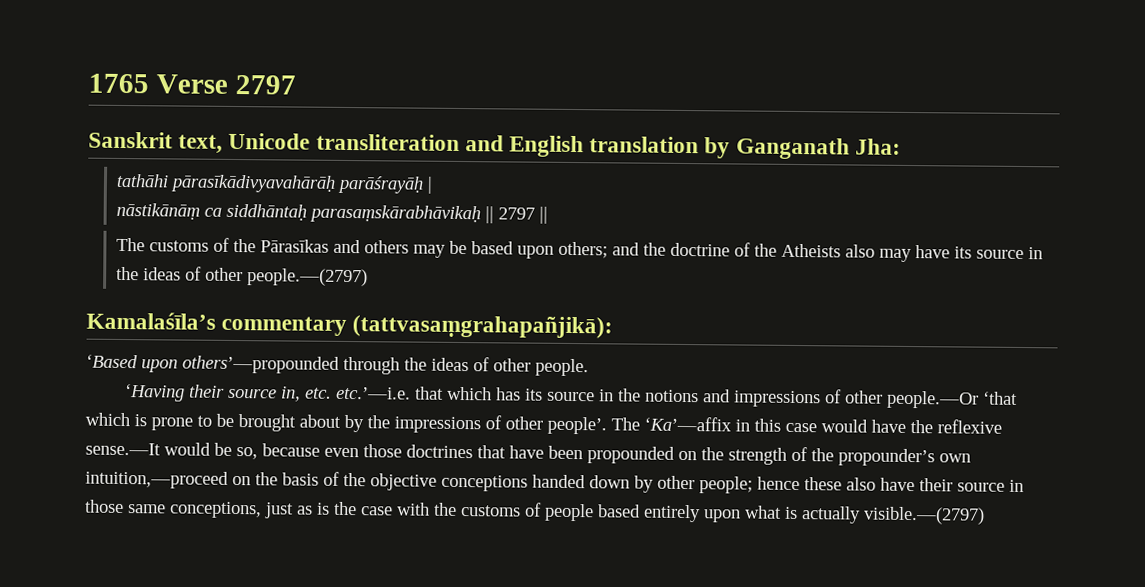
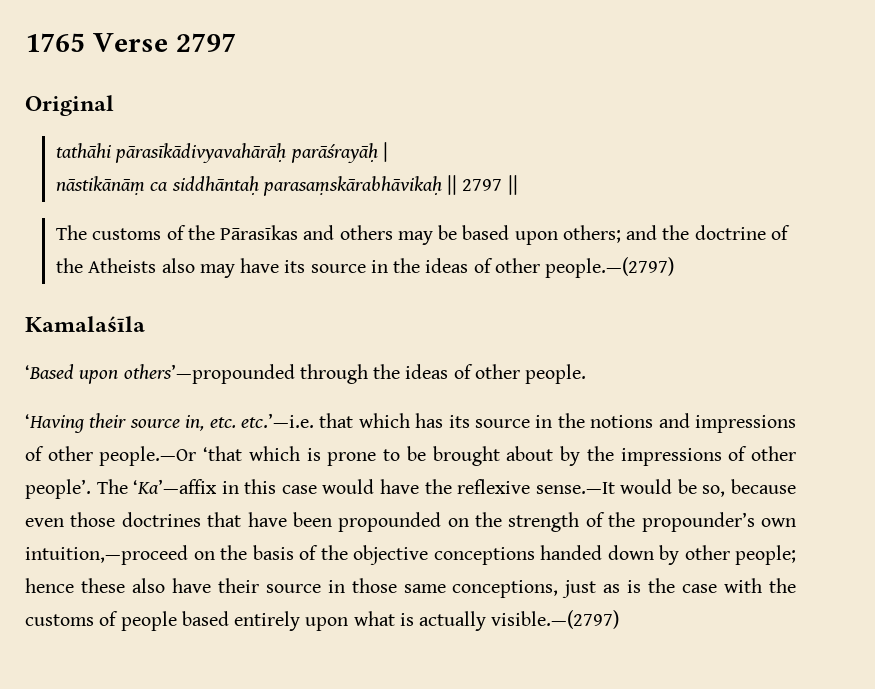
- Sanskrit text, Unicode transliteration and English translation by Ganganath Jha:
+ Original
- Kamalaśīla’s commentary (tattvasaṃgrahapañjikā):
+ Kamalaśīla

